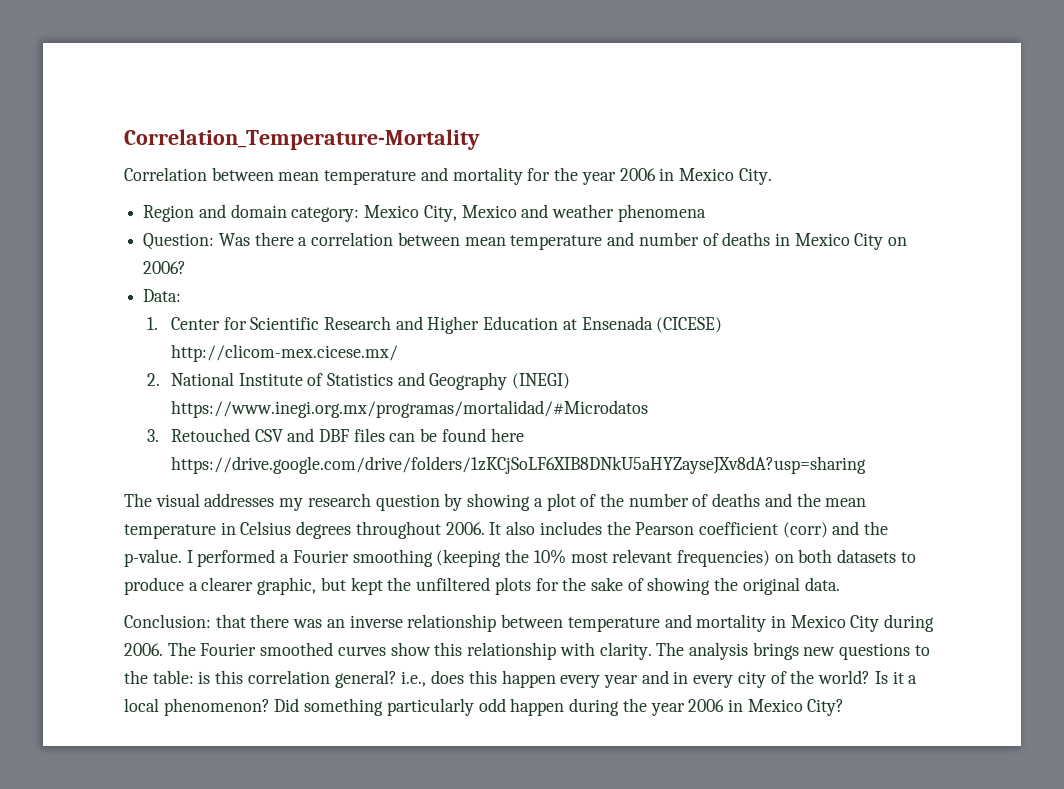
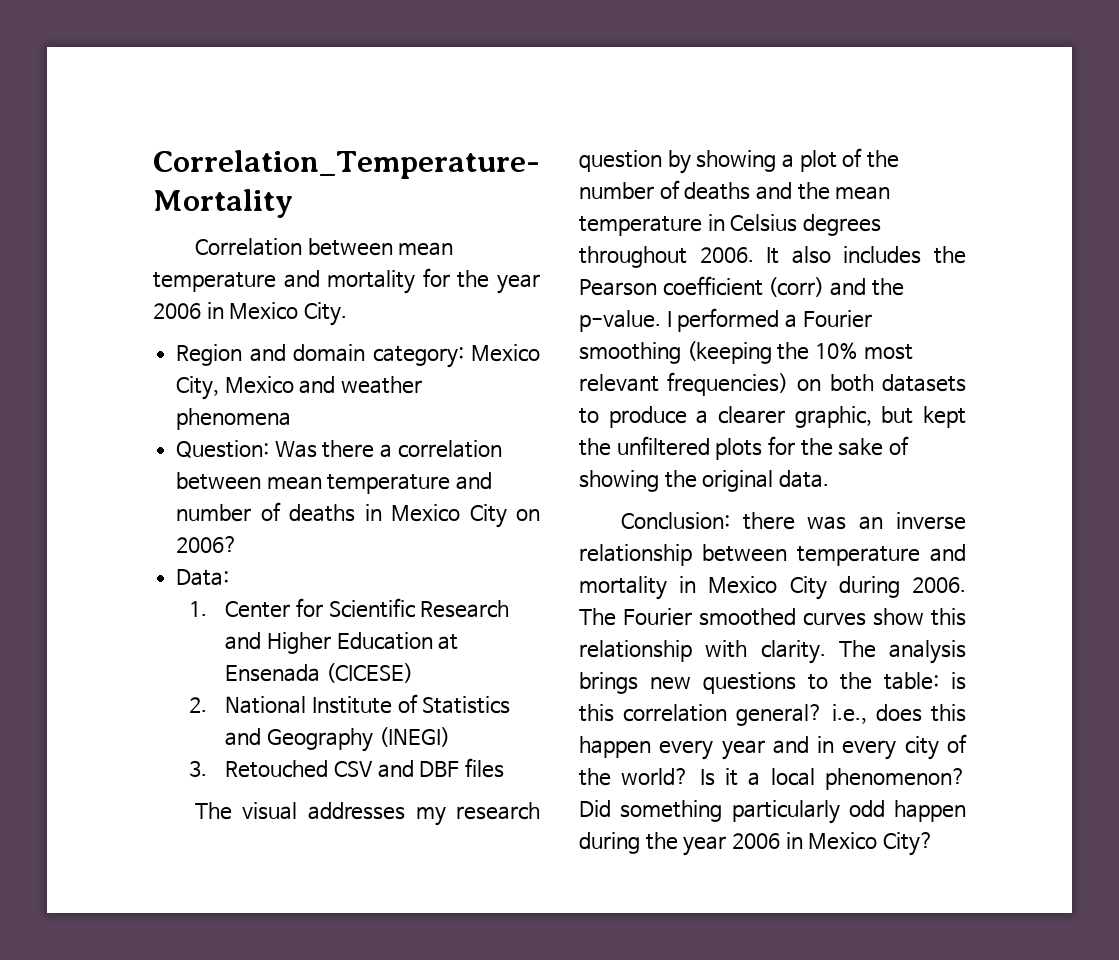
- 1. Center for Scientific Research and Higher Education at Ensenada (CICESE) http://clicom-mex.cicese.mx/
+ 1. Center for Scientific Research and Higher Education at Ensenada (CICESE)
- 2. National Institute of Statistics and Geography (INEGI) https://www.inegi.org.mx/programas/mortalidad/#Microdatos
+ 2. National Institute of Statistics and Geography (INEGI)
- 3. Retouched CSV and DBF files can be found here https://drive.google.com/drive/folders/1zKCjSoLF6XIB8DNkU5aHYZayseJXv8dA?usp=sharing
+ 3. Retouched CSV and DBF files
- Conclusion: that there was an inverse relationship between temperature and mortality in Mexico City during 2006.
+ Conclusion: there was an inverse relationship between temperature and mortality in Mexico City during 2006.

